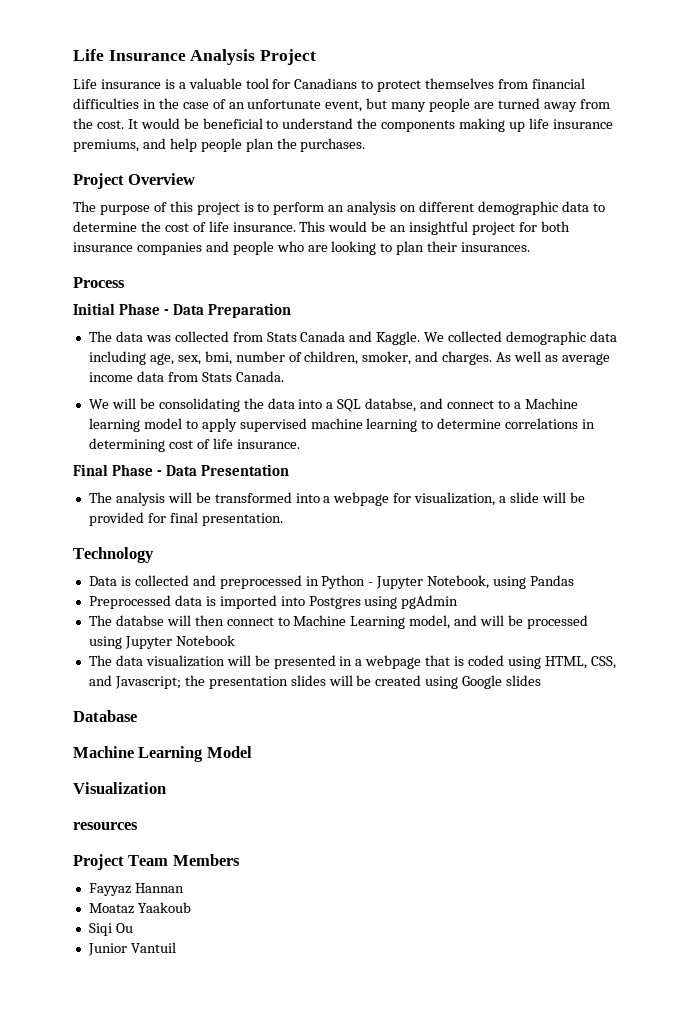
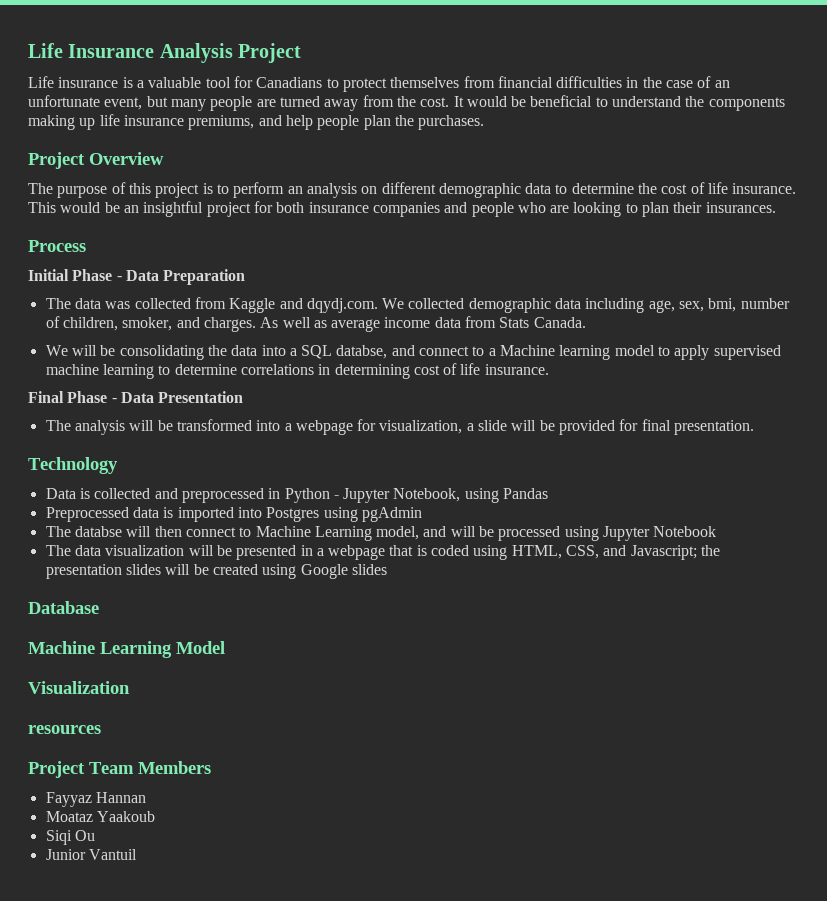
- The data was collected from Stats Canada and Kaggle. We collected demographic data including age, sex, bmi, number of children, smoker, and charges.
+ The data was collected from Kaggle and dqydj.com. We collected demographic data including age, sex, bmi, number of children, smoker, and charges.

